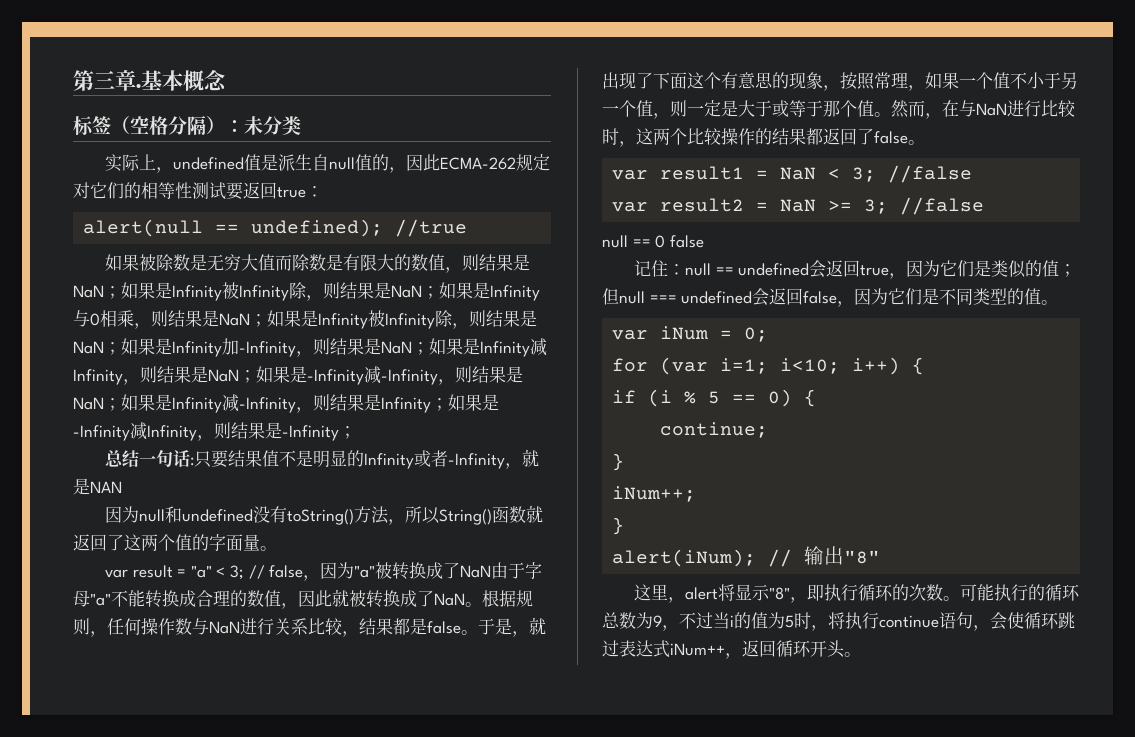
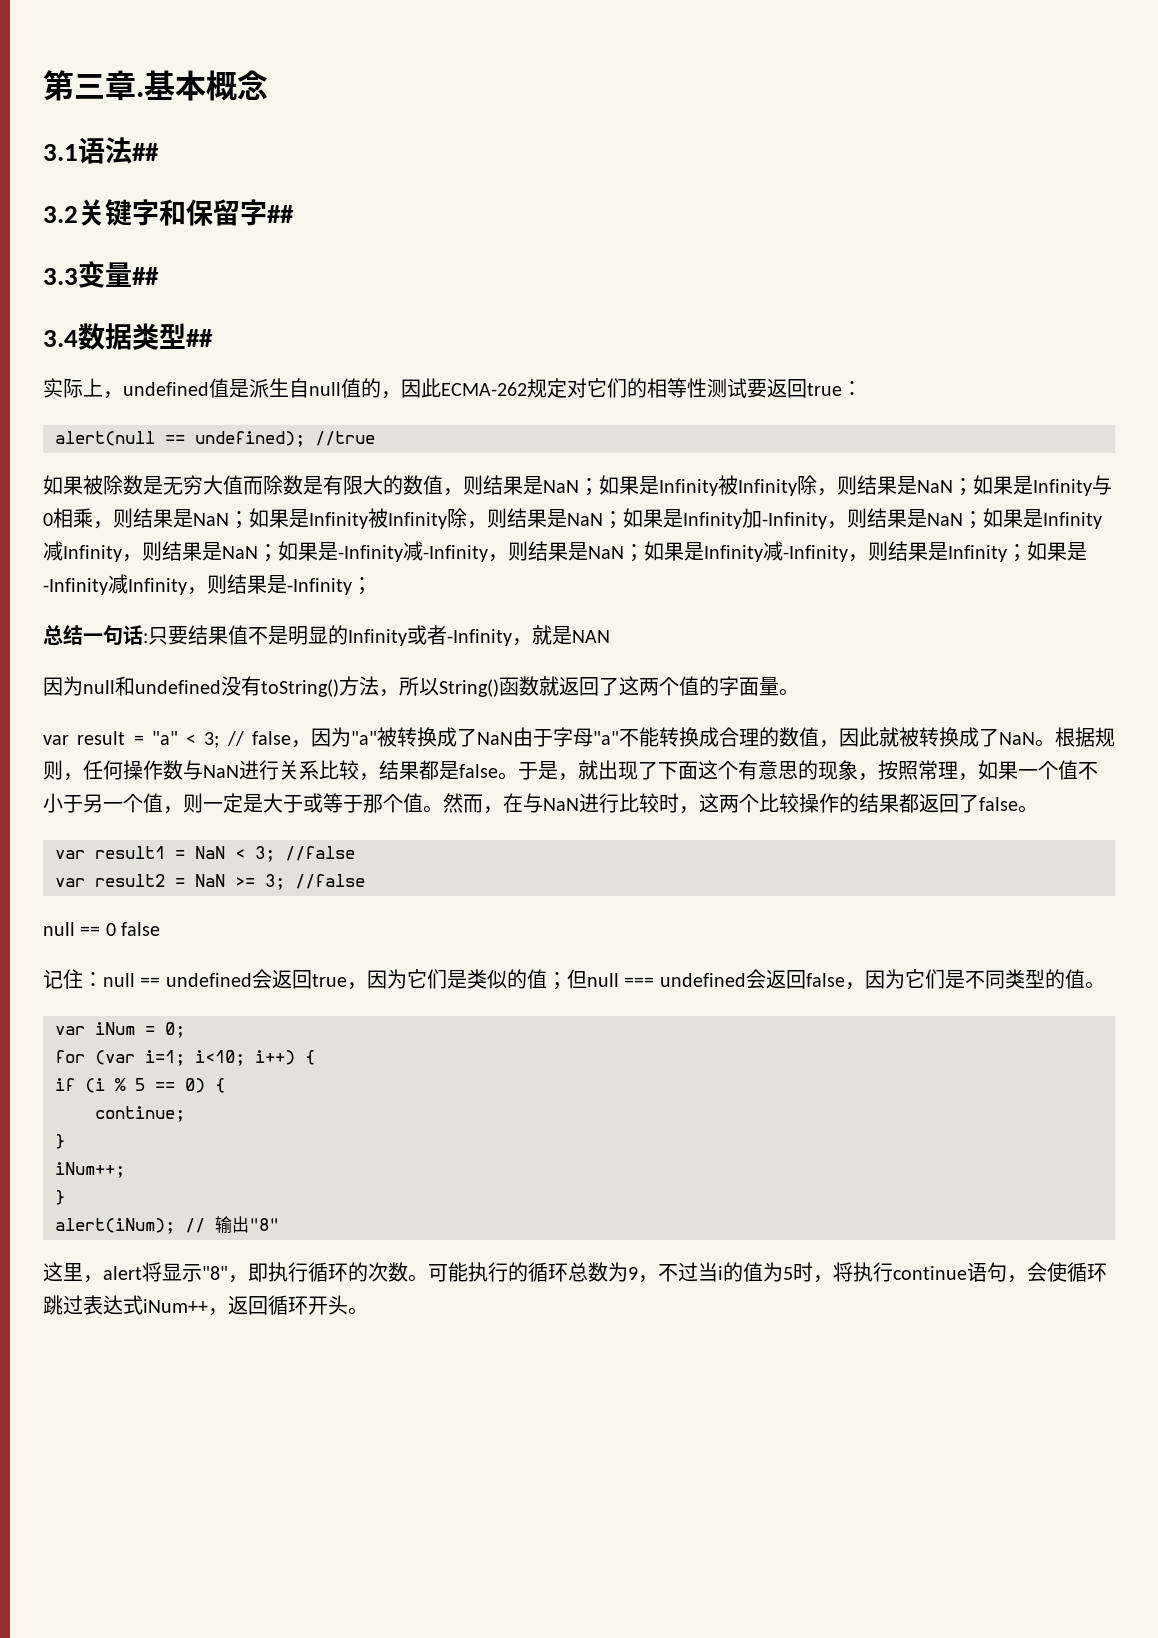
- 标签（空格分隔）：未分类
+ 3.1语法##
+ 3.2关键字和保留字##
+ 3.3变量##
+ 3.4数据类型##

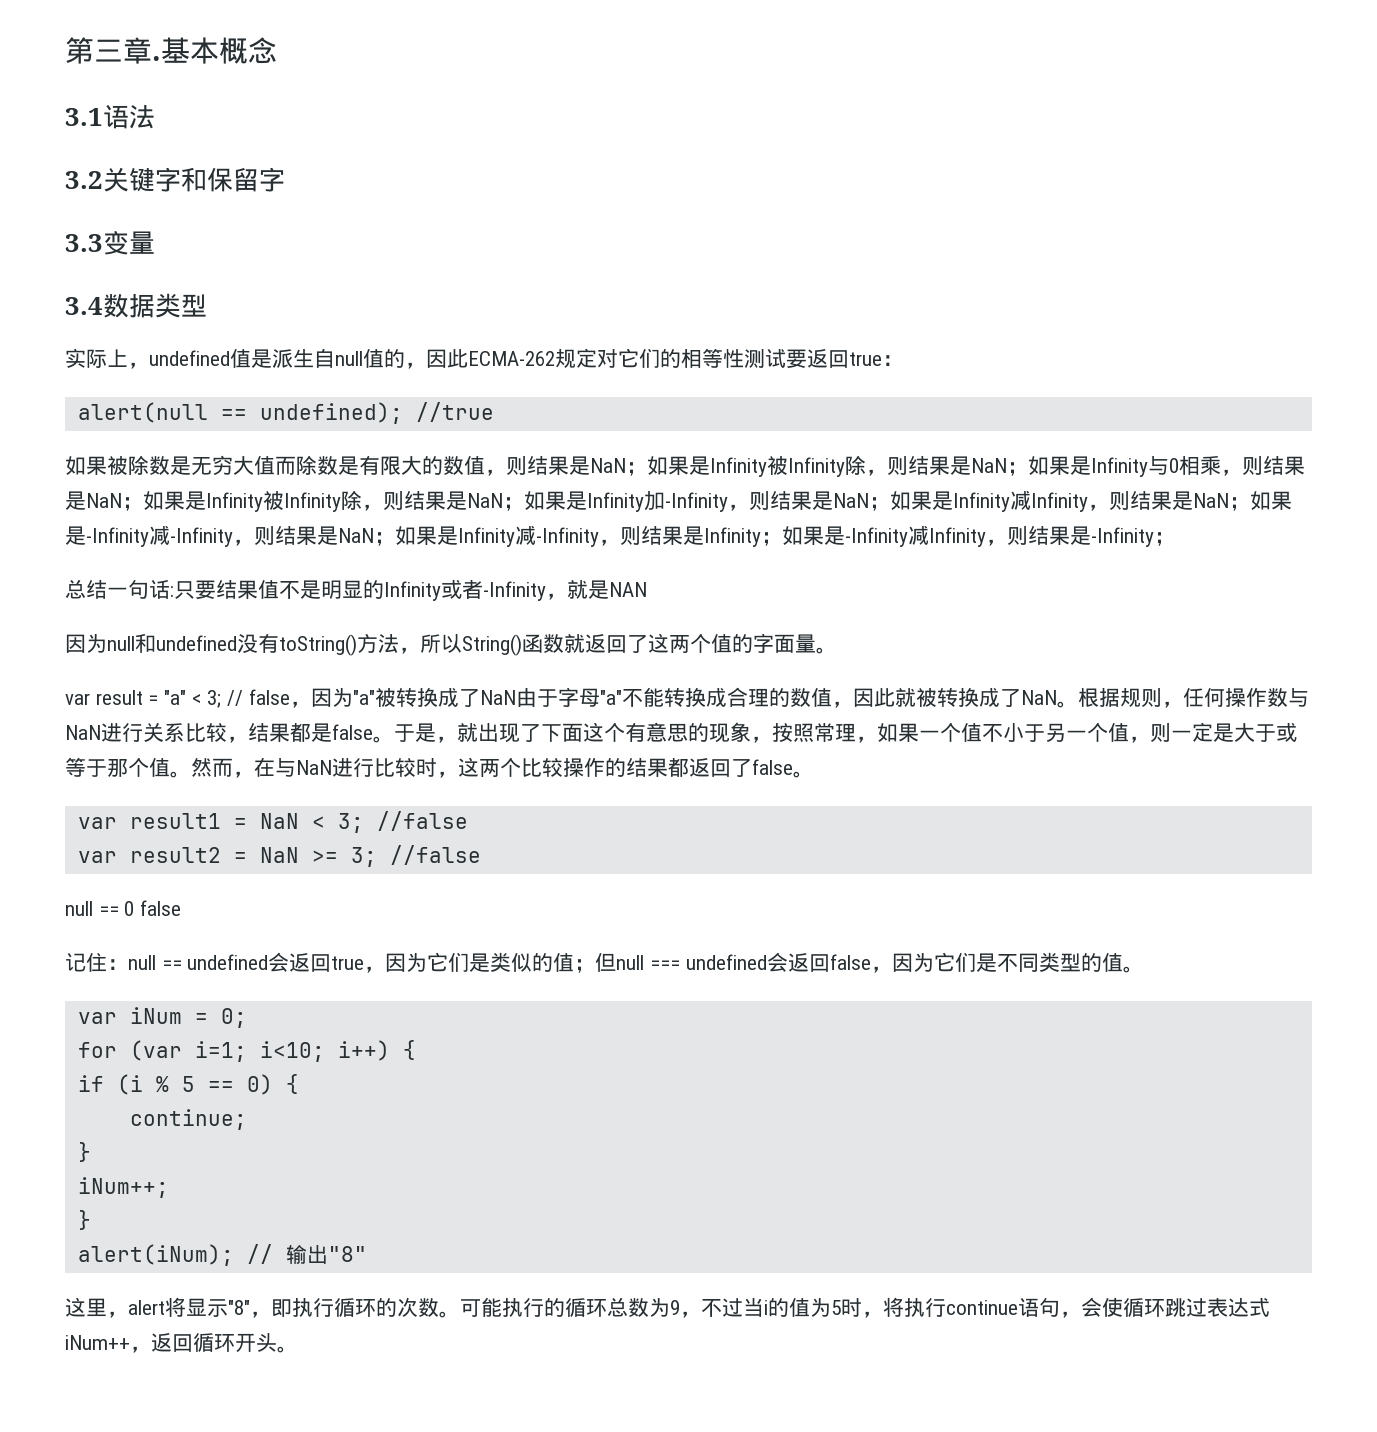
- 3.1语法##
+ 3.1语法
- 3.2关键字和保留字##
+ 3.2关键字和保留字
- 3.3变量##
+ 3.3变量
- 3.4数据类型##
+ 3.4数据类型

